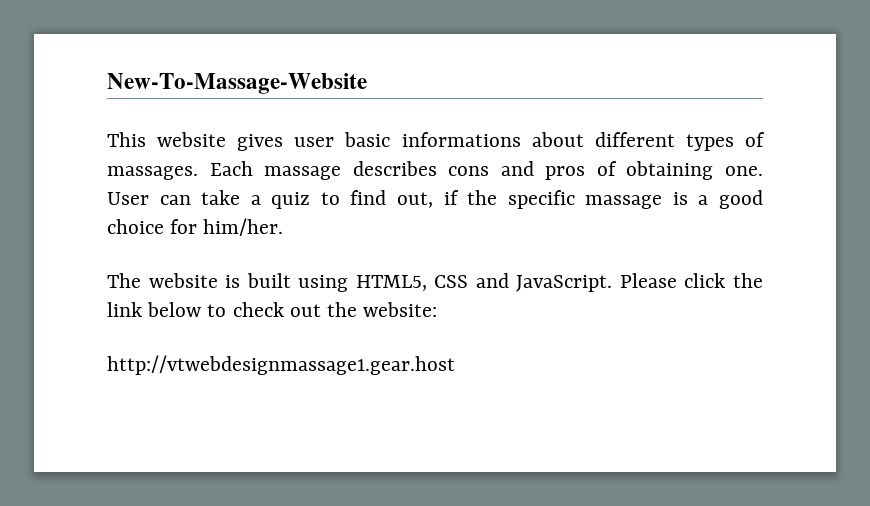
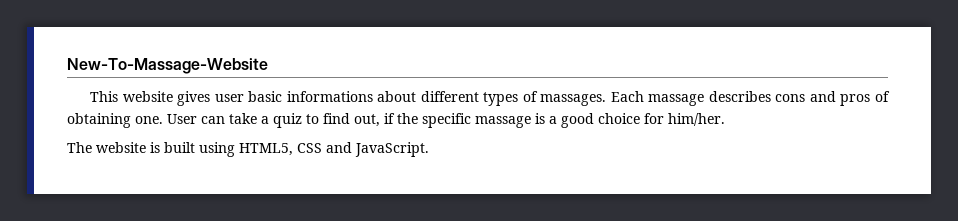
- Please click the link below to check out the website:
- http://vtwebdesignmassage1.gear.host

